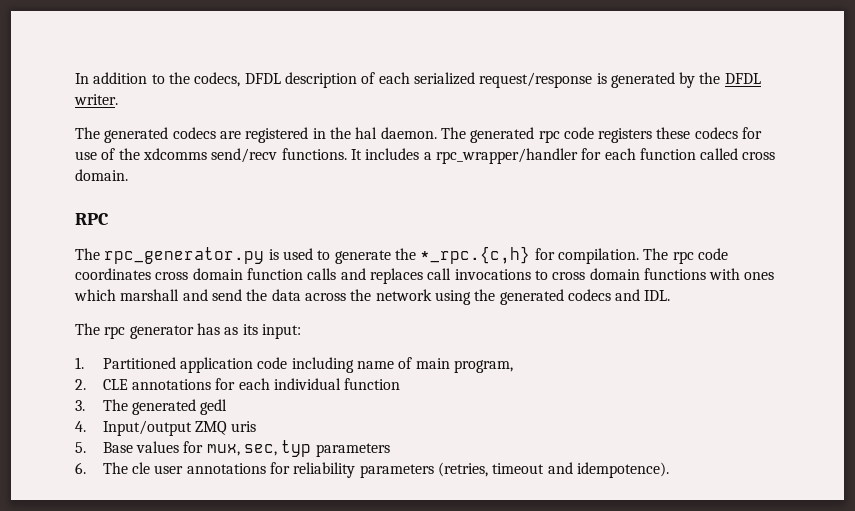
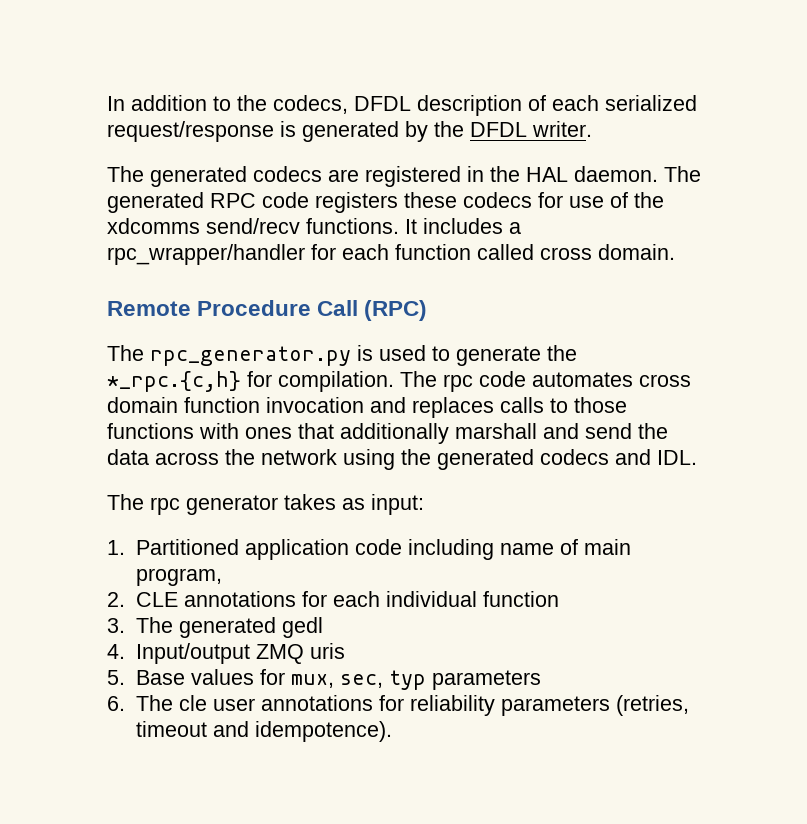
- The generated codecs are registered in the hal daemon.
+ The generated codecs are registered in the HAL daemon.
- The generated rpc code registers these codecs for use of the xdcomms send/recv functions.
+ The generated RPC code registers these codecs for use of the xdcomms send/recv functions.
- RPC
+ Remote Procedure Call (RPC)
- The rpc code coordinates cross domain function calls and replaces call invocations to cross domain functions with ones which marshall and send the data across the network using the generated codecs and IDL.
+ The rpc code automates cross domain function invocation and replaces calls to those functions with ones that additionally marshall and send the data across the network using the generated codecs and IDL.
- The rpc generator has as its input:
+ The rpc generator takes as input:

